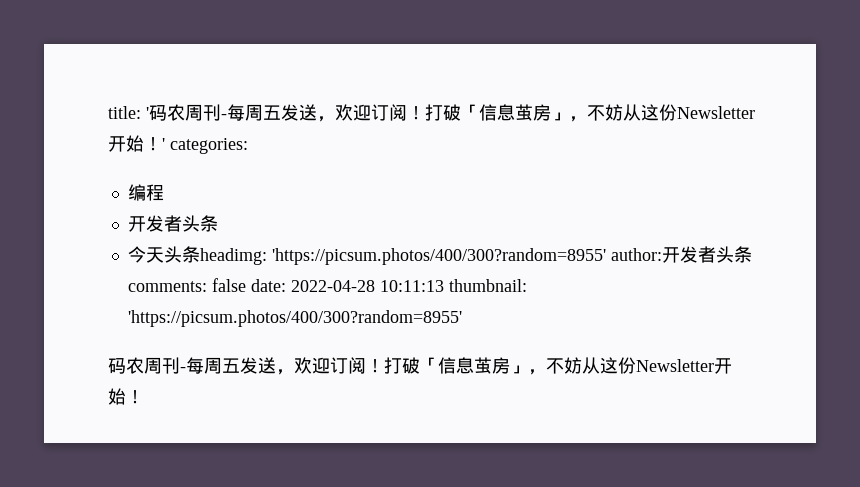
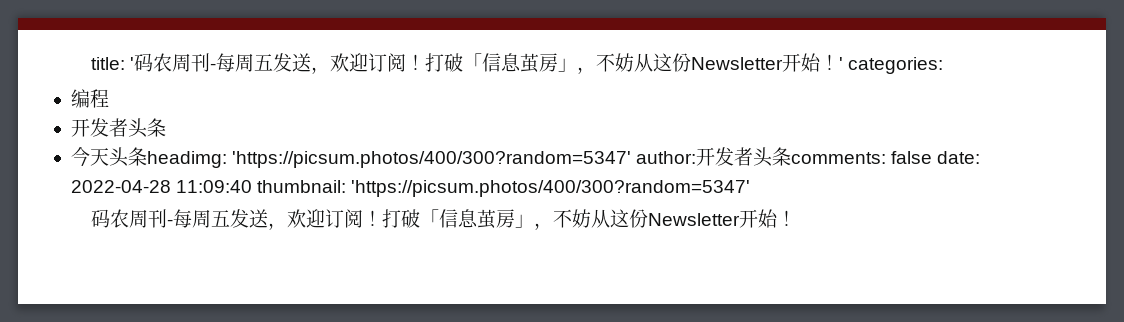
- 今天头条headimg: 'https://picsum.photos/400/300?random=8955' author:开发者头条comments: false date: 2022-04-28 10:11:13 thumbnail: 'https://picsum.photos/400/300?random=8955'
+ 今天头条headimg: 'https://picsum.photos/400/300?random=5347' author:开发者头条comments: false date: 2022-04-28 11:09:40 thumbnail: 'https://picsum.photos/400/300?random=5347'

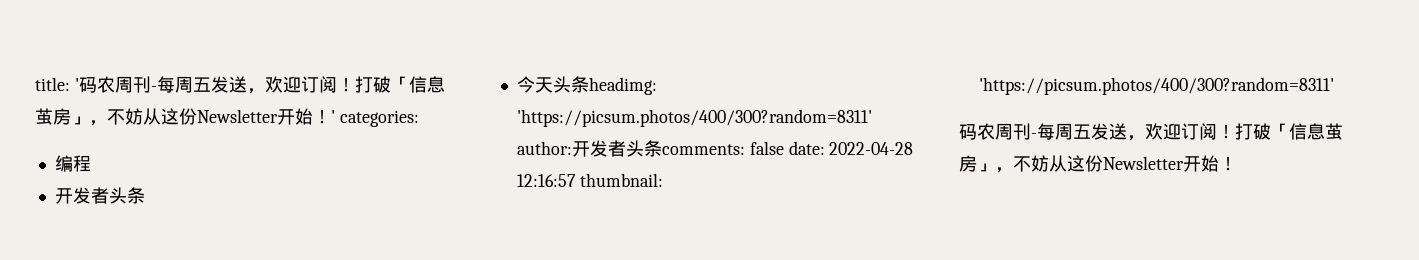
- 今天头条headimg: 'https://picsum.photos/400/300?random=5347' author:开发者头条comments: false date: 2022-04-28 11:09:40 thumbnail: 'https://picsum.photos/400/300?random=5347'
+ 今天头条headimg: 'https://picsum.photos/400/300?random=8311' author:开发者头条comments: false date: 2022-04-28 12:16:57 thumbnail: 'https://picsum.photos/400/300?random=8311'

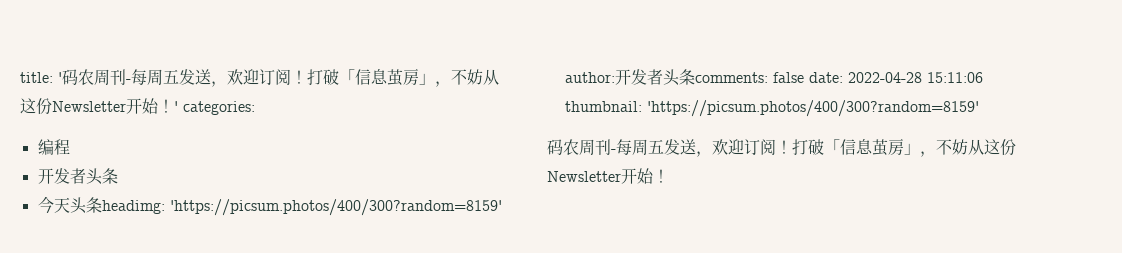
- 今天头条headimg: 'https://picsum.photos/400/300?random=8311' author:开发者头条comments: false date: 2022-04-28 12:16:57 thumbnail: 'https://picsum.photos/400/300?random=8311'
+ 今天头条headimg: 'https://picsum.photos/400/300?random=8159' author:开发者头条comments: false date: 2022-04-28 15:11:06 thumbnail: 'https://picsum.photos/400/300?random=8159'

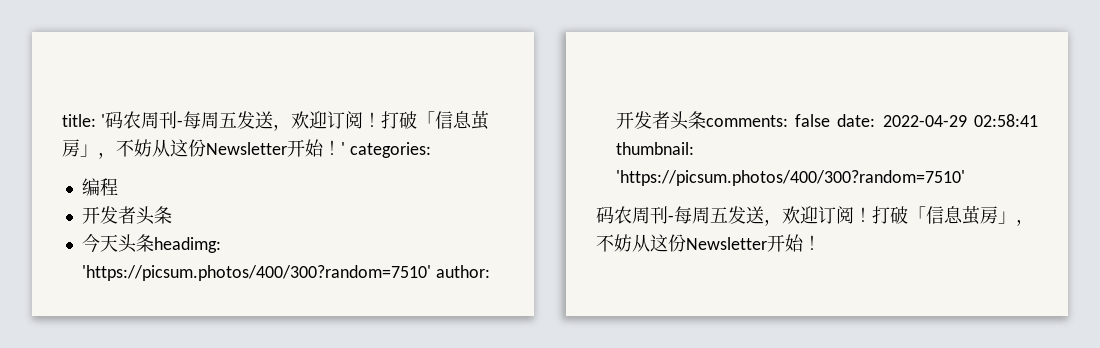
- 今天头条headimg: 'https://picsum.photos/400/300?random=8159' author:开发者头条comments: false date: 2022-04-28 15:11:06 thumbnail: 'https://picsum.photos/400/300?random=8159'
+ 今天头条headimg: 'https://picsum.photos/400/300?random=7510' author:开发者头条comments: false date: 2022-04-29 02:58:41 thumbnail: 'https://picsum.photos/400/300?random=7510'

